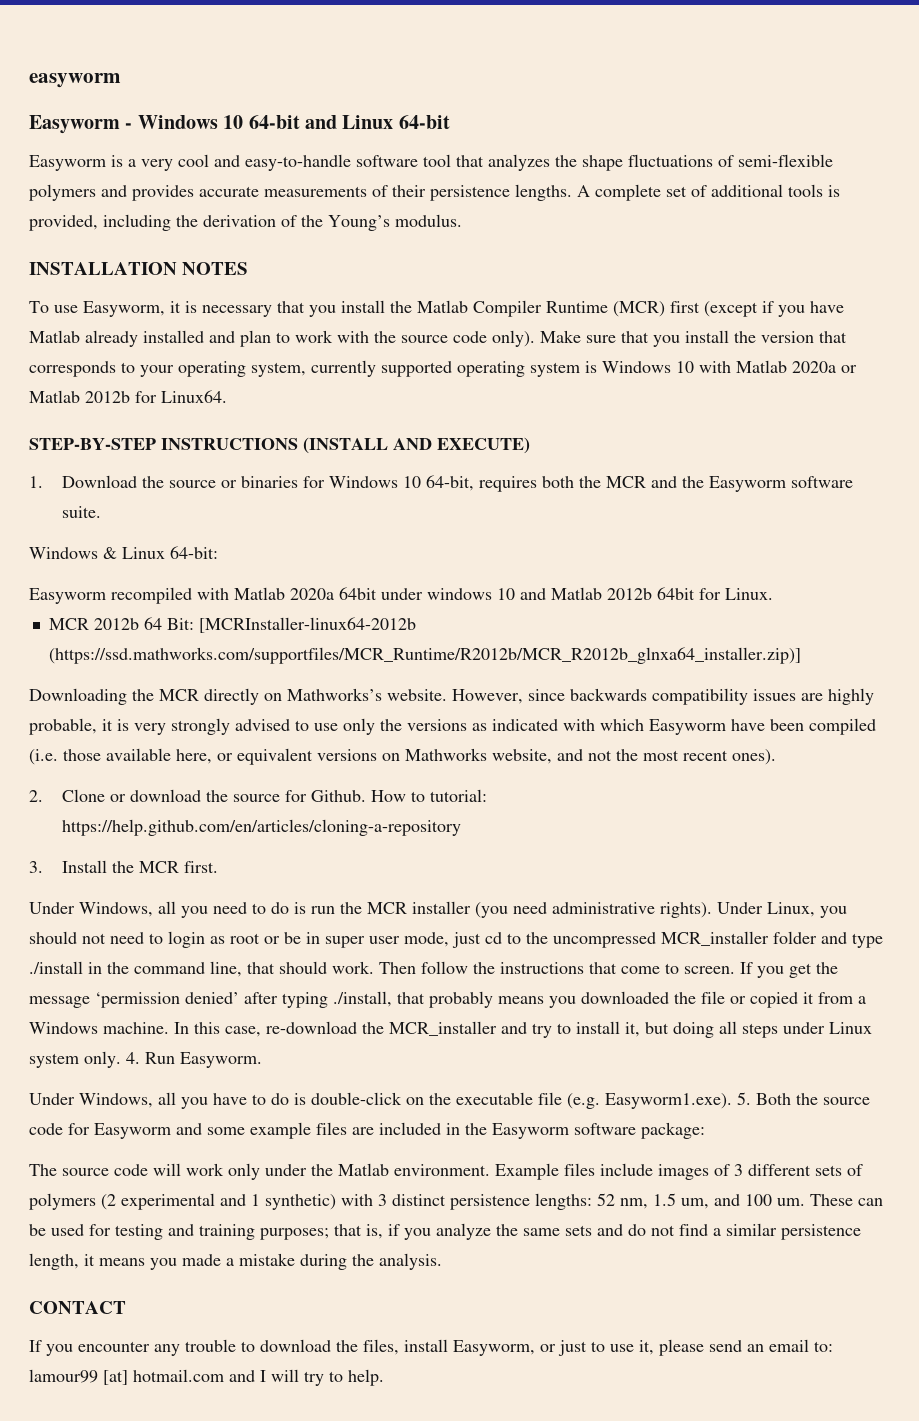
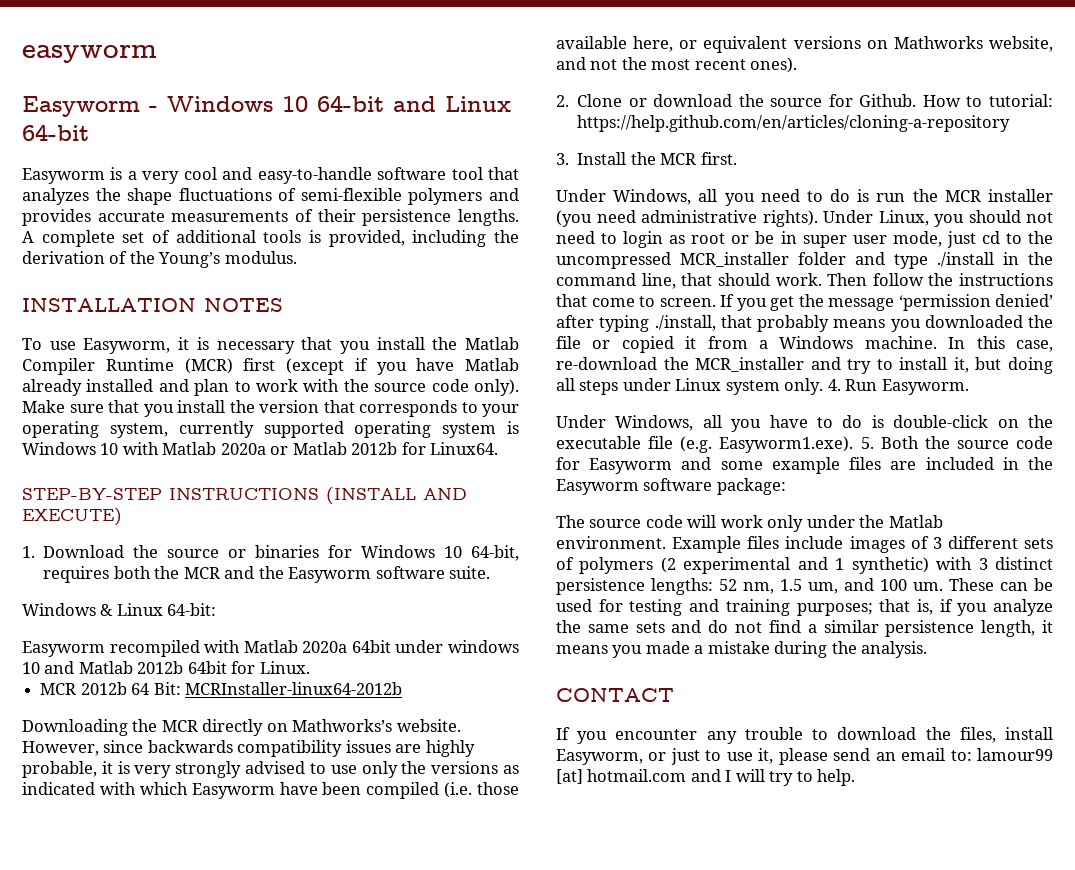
- MCR 2012b 64 Bit: [MCRInstaller-linux64-2012b (https://ssd.mathworks.com/supportfiles/MCR_Runtime/R2012b/MCR_R2012b_glnxa64_installer.zip)]
+ MCR 2012b 64 Bit: MCRInstaller-linux64-2012b

